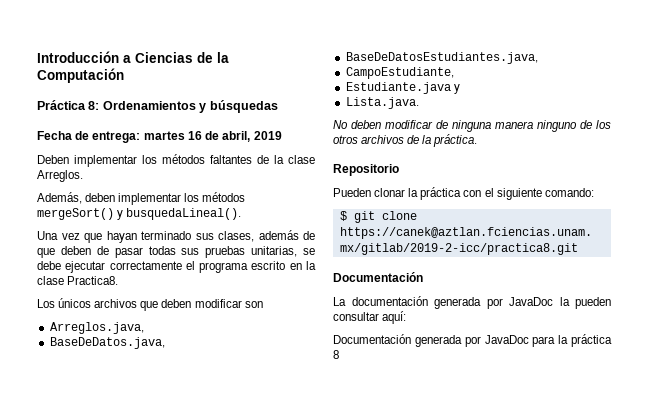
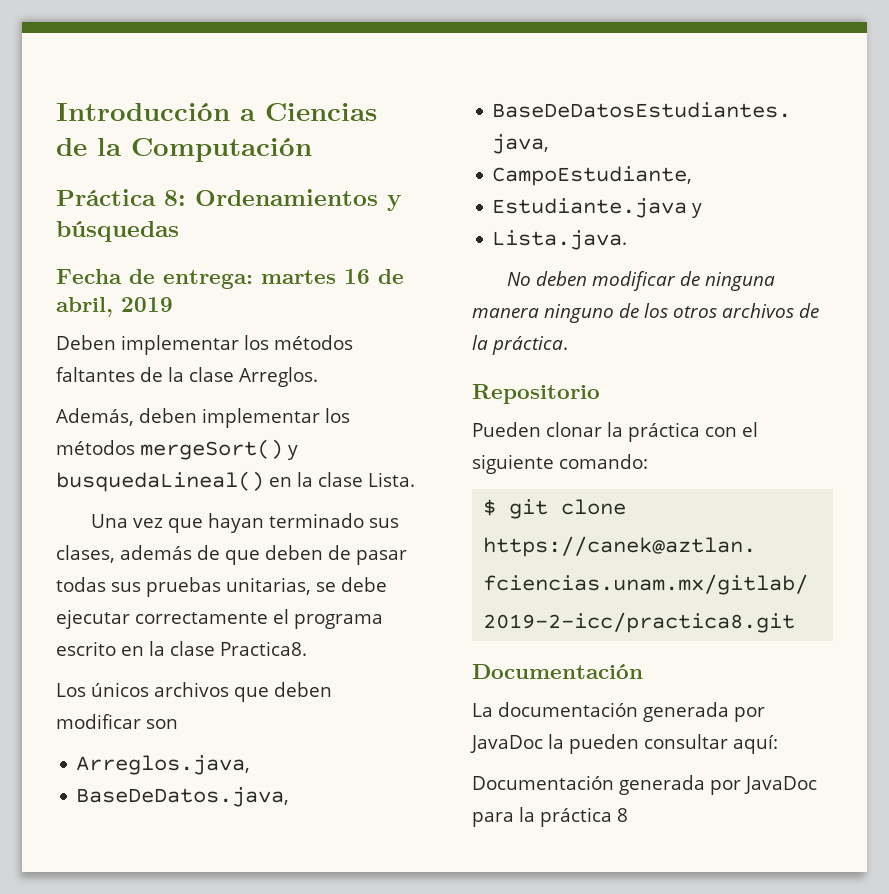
- Además, deben implementar los métodos mergeSort() y busquedaLineal().
+ Además, deben implementar los métodos mergeSort() y busquedaLineal() en la clase Lista.

